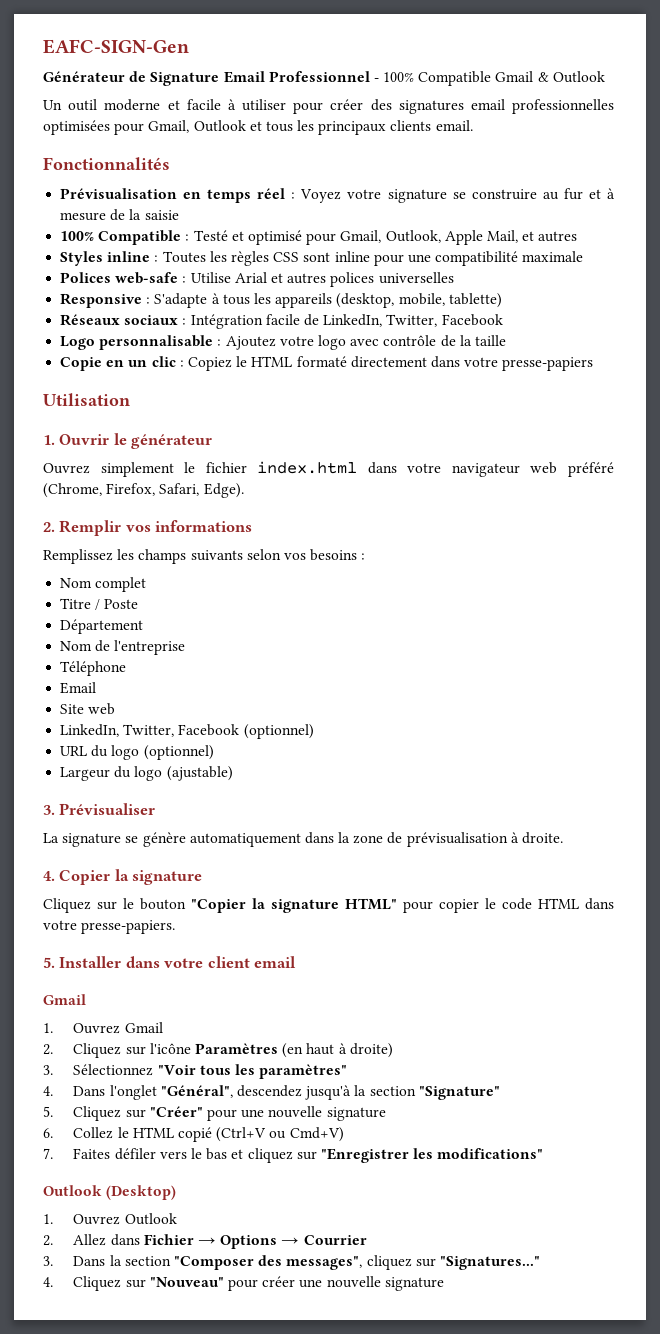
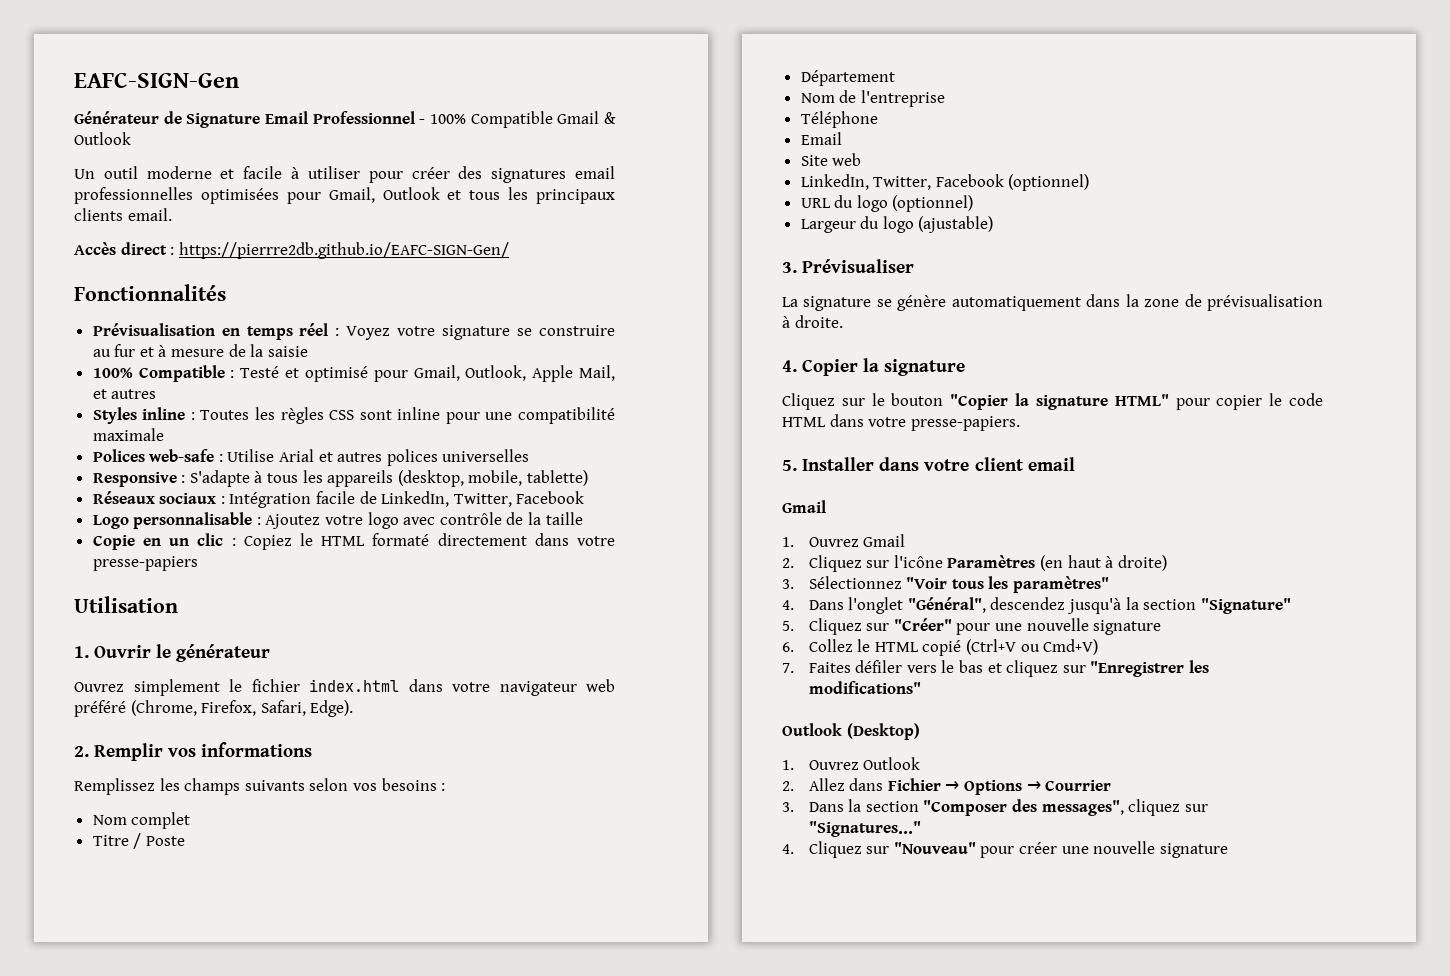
+ Accès direct : https://pierrre2db.github.io/EAFC-SIGN-Gen/

